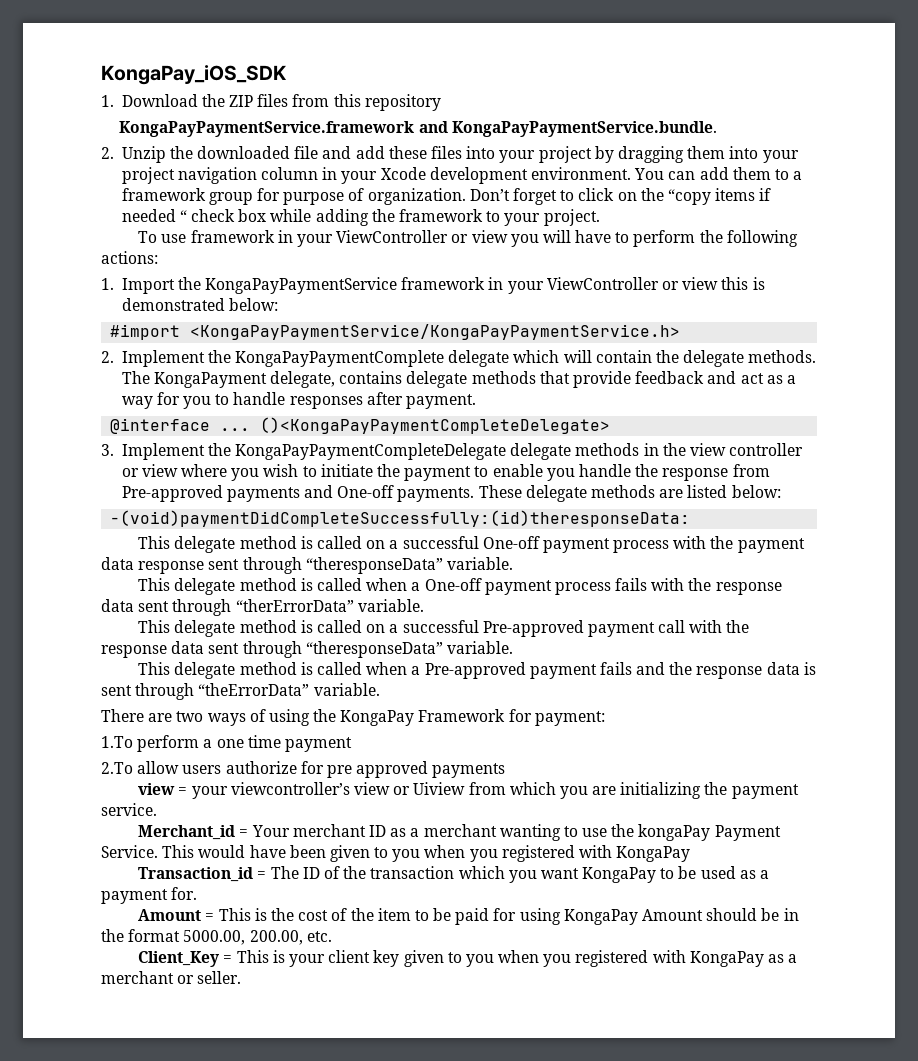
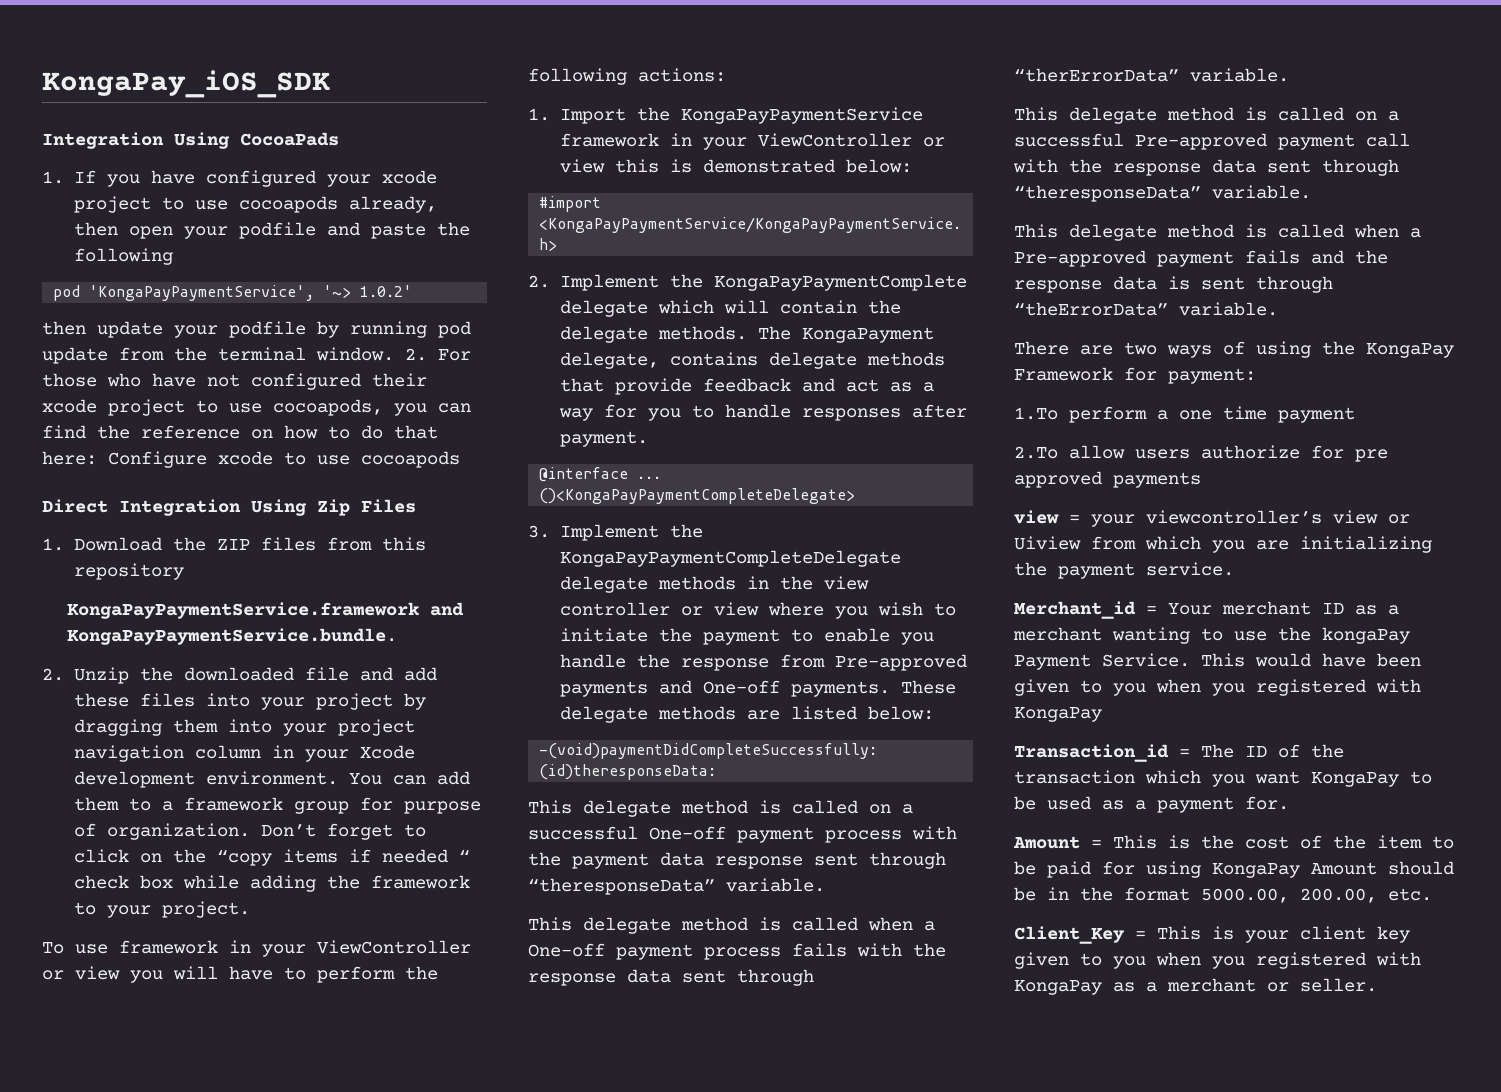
+ Integration Using CocoaPads
+ 1. If you have configured your xcode project to use cocoapods already, then open your podfile and paste the following
+ pod 'KongaPayPaymentService', '~> 1.0.2'
+ then update your podfile by running pod update from the terminal window. 2. For those who have not configured their xcode project to use cocoapods, you can find the reference on how to do that here: Configure xcode to use cocoapods
+ Direct Integration Using Zip Files

